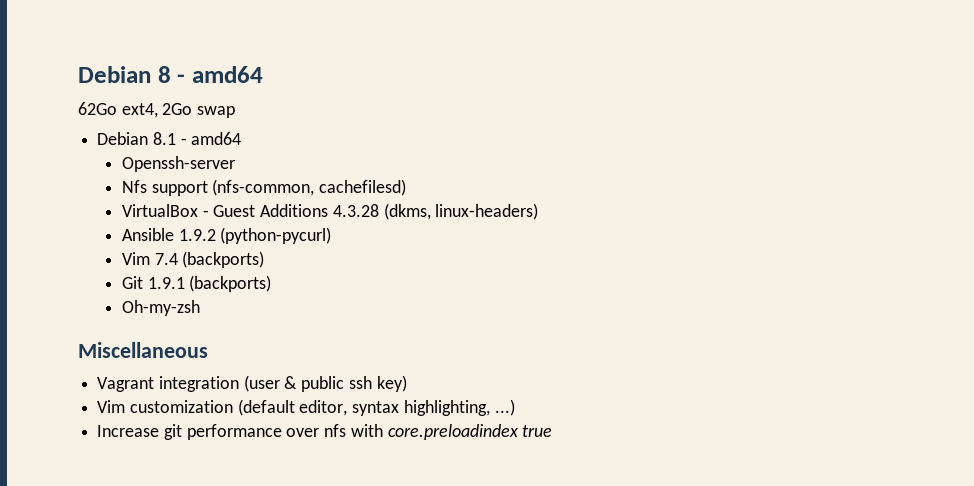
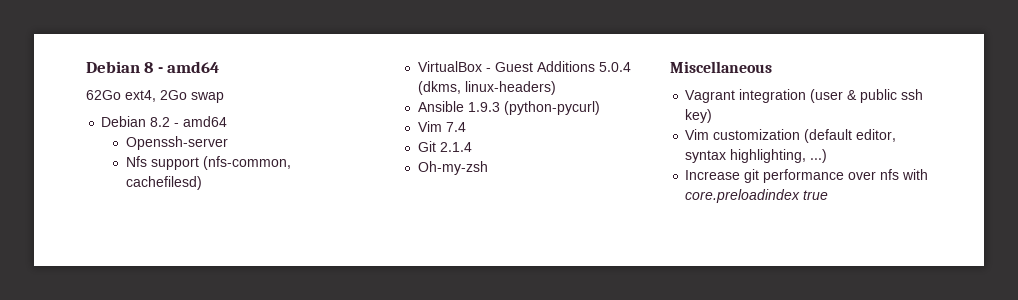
- Debian 8.1 - amd64
+ Debian 8.2 - amd64
- VirtualBox - Guest Additions 4.3.28 (dkms, linux-headers)
+ VirtualBox - Guest Additions 5.0.4 (dkms, linux-headers)
- Ansible 1.9.2 (python-pycurl)
+ Ansible 1.9.3 (python-pycurl)
- Vim 7.4 (backports)
+ Vim 7.4
- Git 1.9.1 (backports)
+ Git 2.1.4

